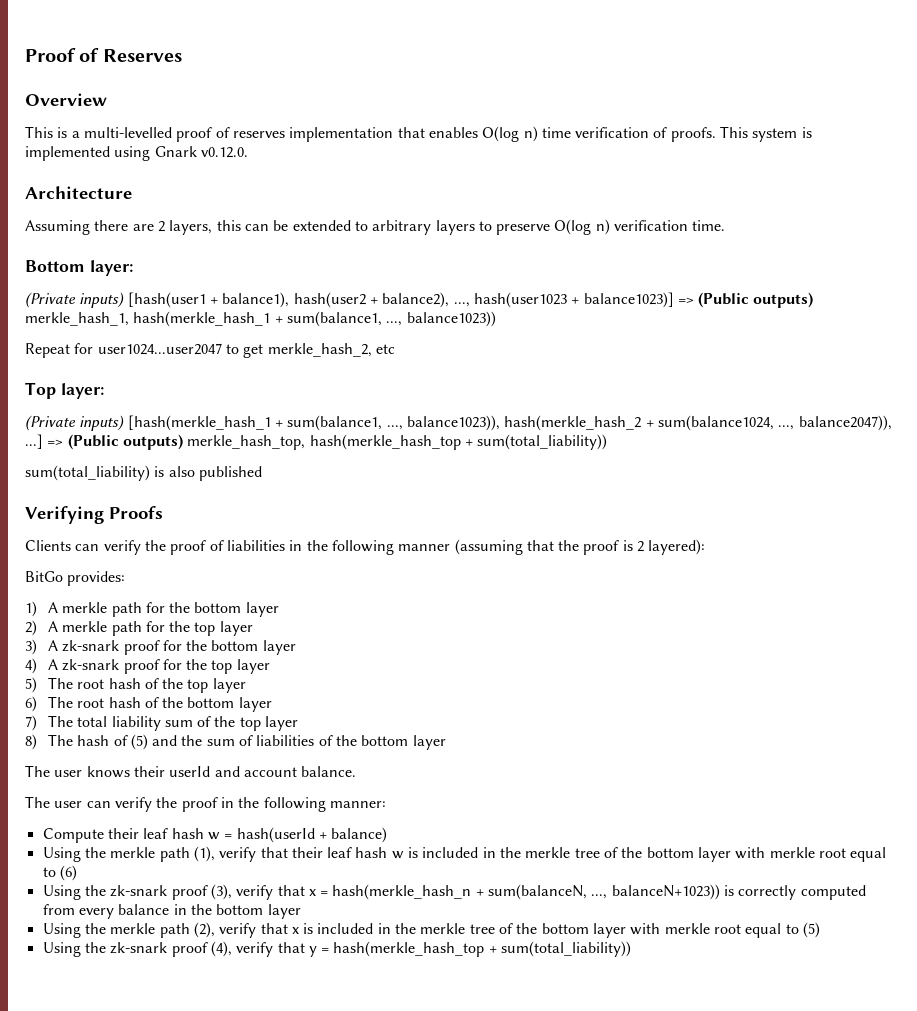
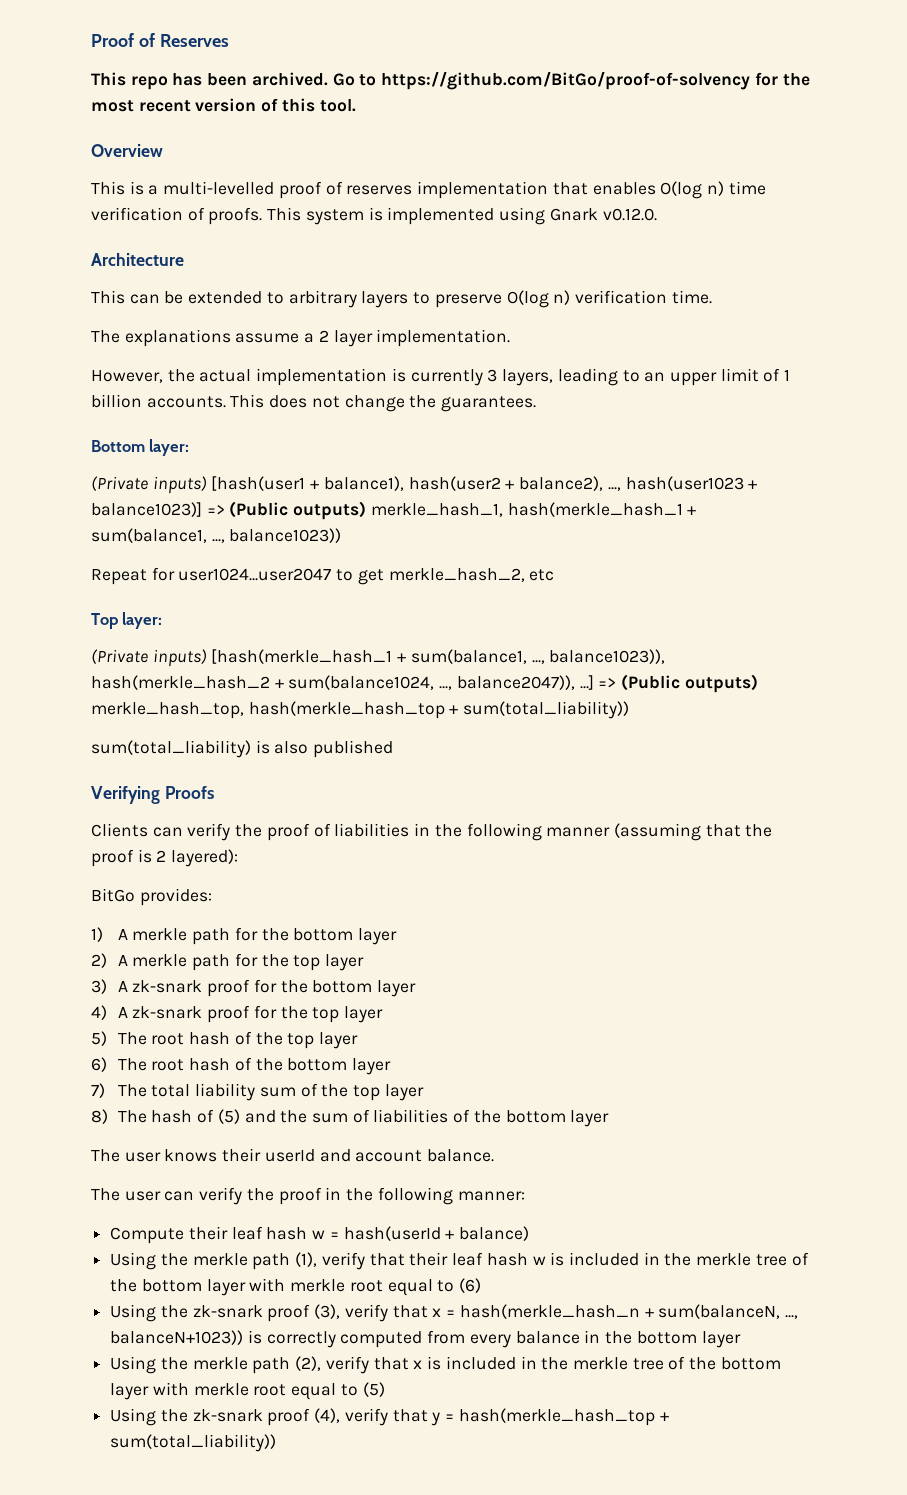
+ This repo has been archived. Go to https://github.com/BitGo/proof-of-solvency for the most recent version of this tool.
- Assuming there are 2 layers, this can be extended to arbitrary layers to preserve O(log n) verification time.
+ This can be extended to arbitrary layers to preserve O(log n) verification time.
+ The explanations assume a 2 layer implementation.
+ However, the actual implementation is currently 3 layers, leading to an upper limit of 1 billion accounts. This does not change the guarantees.

